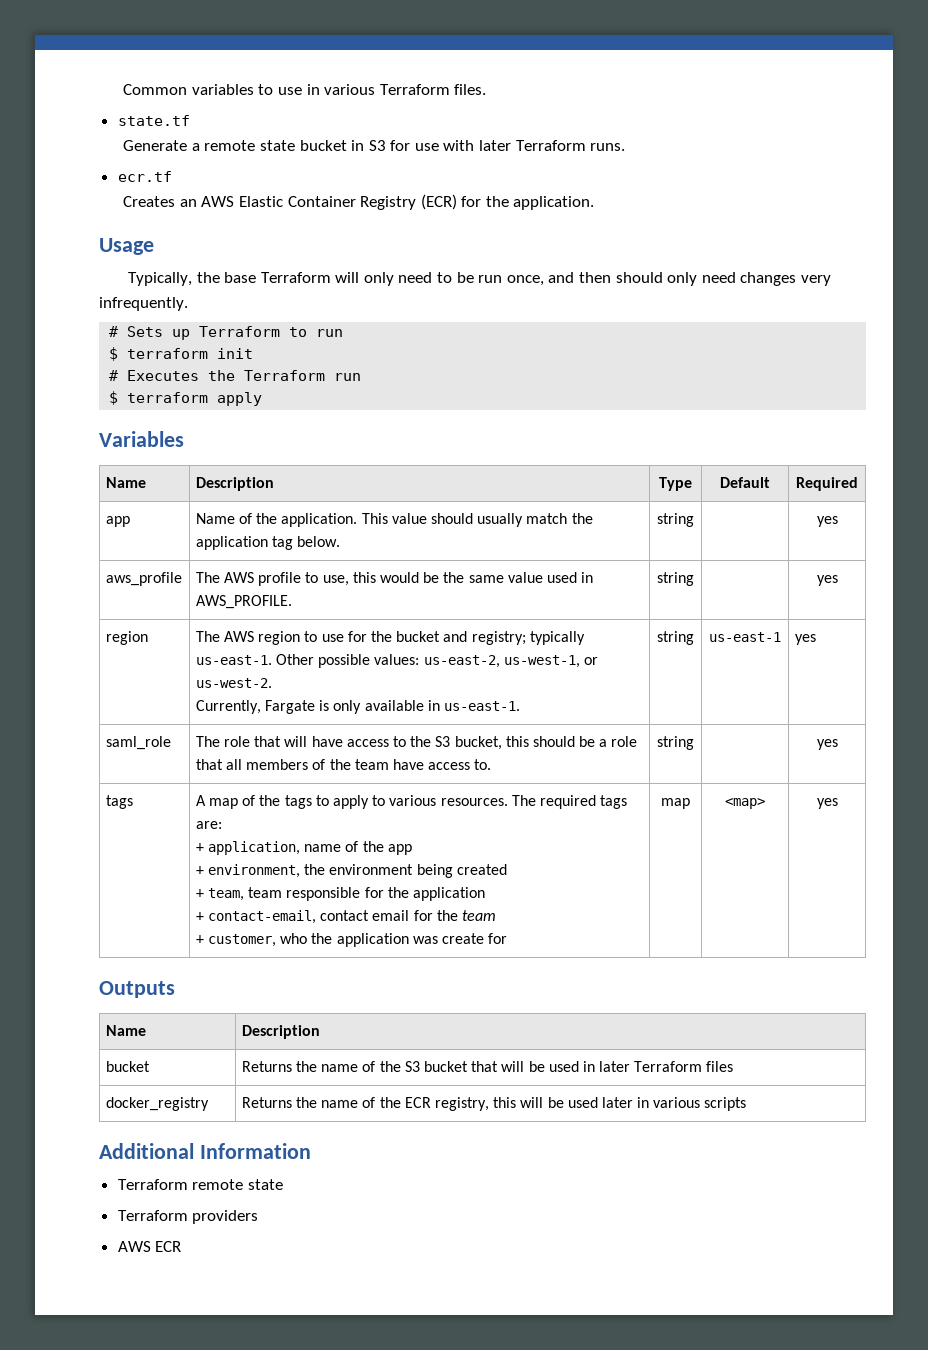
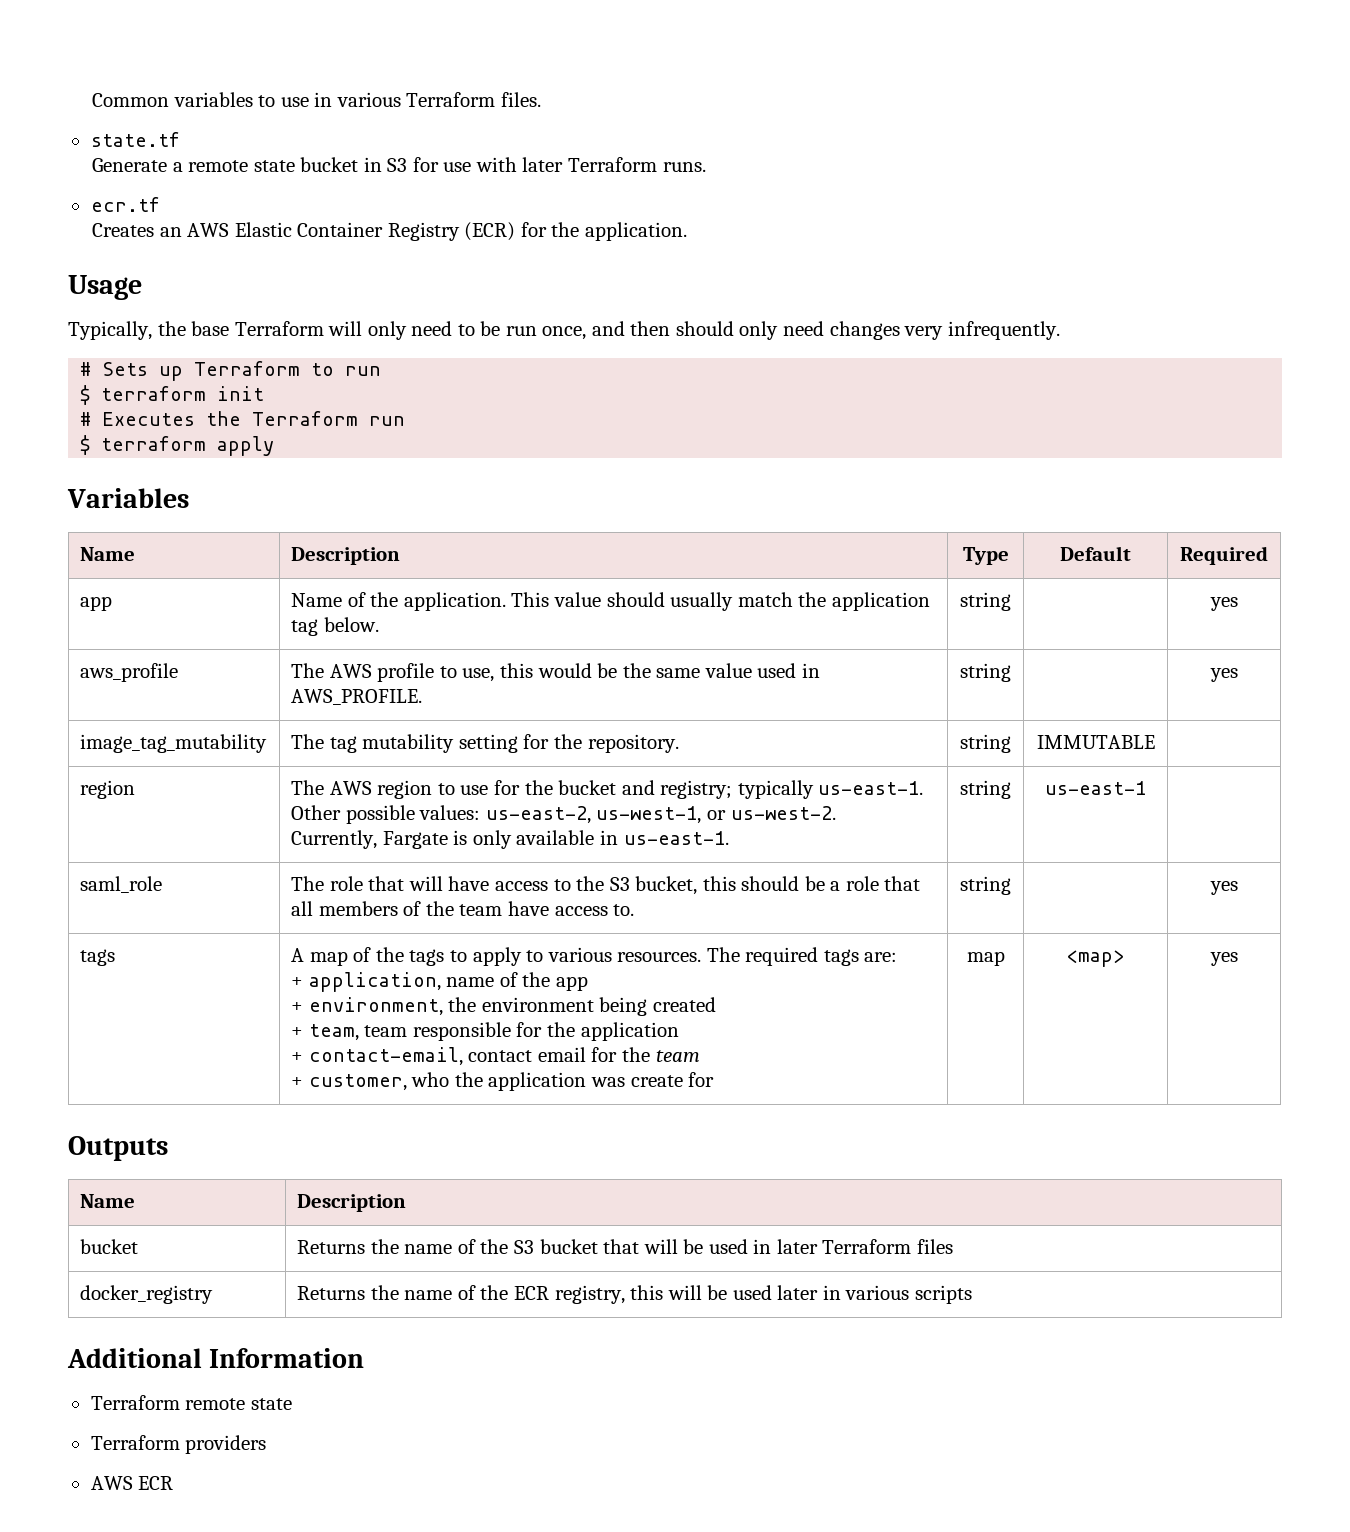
+ image_tag_mutability | The tag mutability setting for the repository. | string | IMMUTABLE |
  region | The AWS region to use for the bucket and registry; typically us-east-1. Other possible values: us-east-2, us-west-1, or us-west-2.
- Currently, Fargate is only available in us-east-1. | string | us-east-1 | yes
+ Currently, Fargate is only available in us-east-1. | string | us-east-1 |

